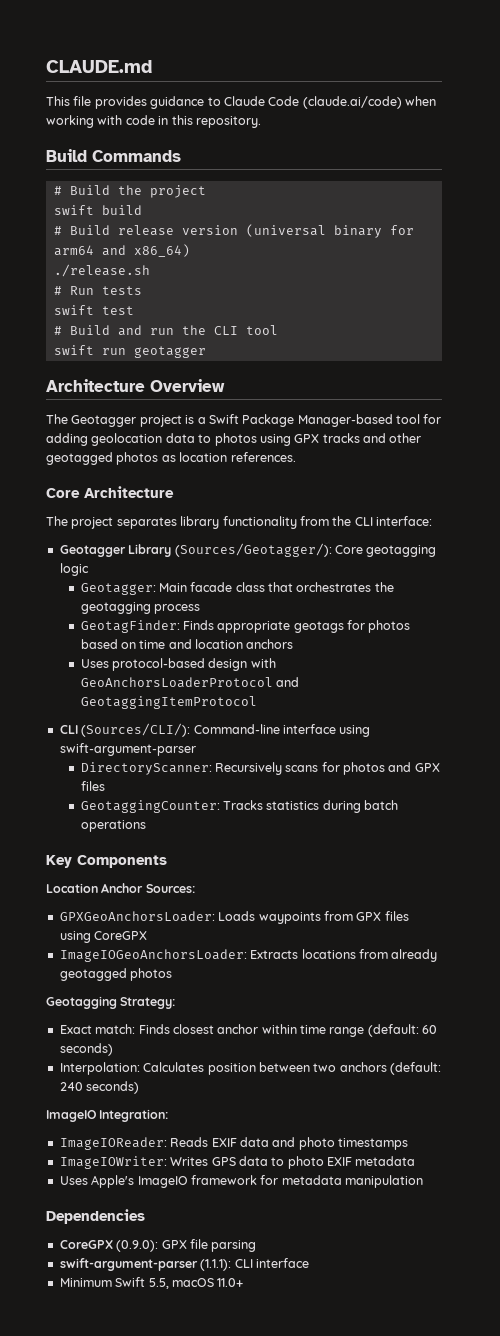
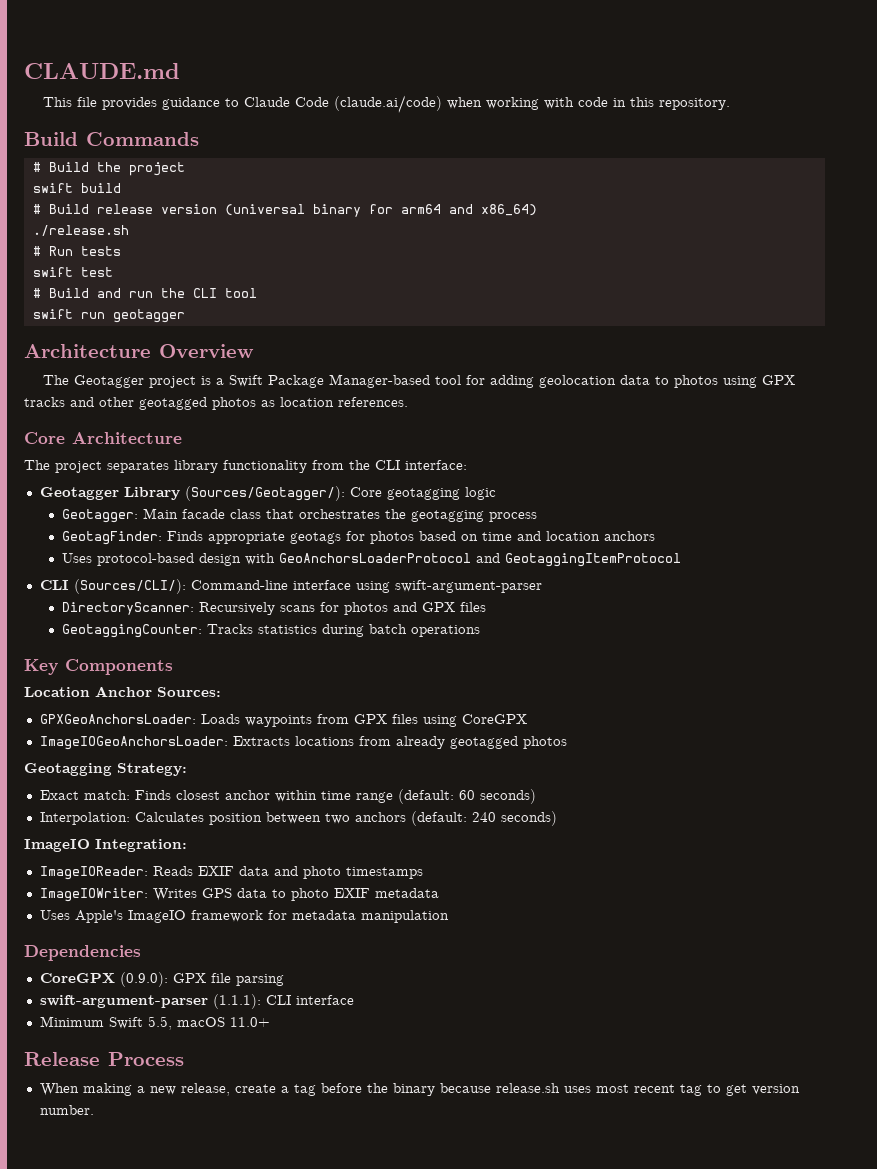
+ Release Process
+ When making a new release, create a tag before the binary because release.sh uses most recent tag to get version number.

